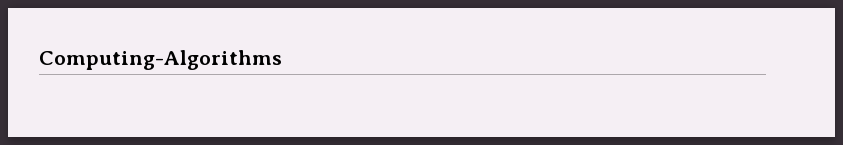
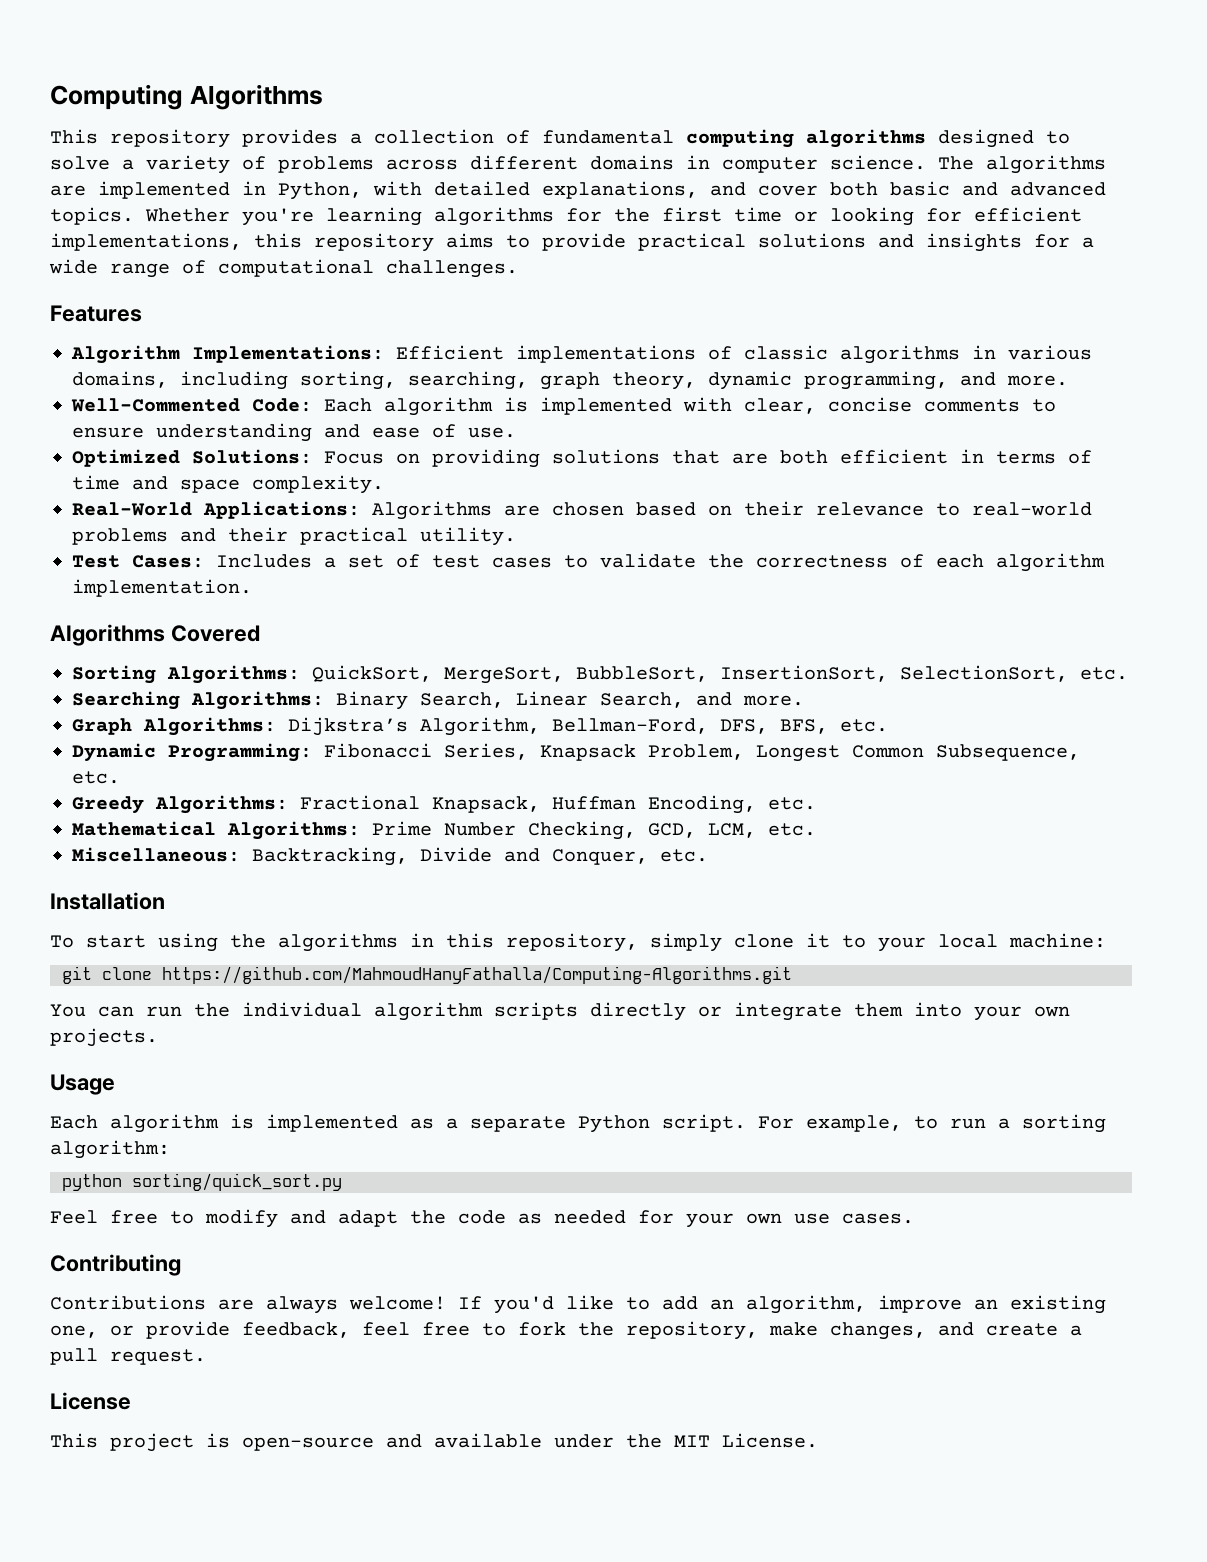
- Computing-Algorithms
+ Computing Algorithms
+ This repository provides a collection of fundamental computing algorithms designed to solve a variety of problems across different domains in computer science. The algorithms are implemented in Python, with detailed explanations, and cover both basic and advanced topics. Whether you're learning algorithms for the first time or looking for efficient implementations, this repository aims to provide practical solutions and insights for a wide range of computational challenges.
+ Features
+ Algorithm Implementations: Efficient implementations of classic algorithms in various domains, including sorting, searching, graph theory, dynamic programming, and more.
+ Well-Commented Code: Each algorithm is implemented with clear, concise comments to ensure understanding and ease of use.
+ Optimized Solutions: Focus on providing solutions that are both efficient in terms of time and space complexity.
+ Real-World Applications: Algorithms are chosen based on their relevance to real-world problems and their practical utility.
+ Test Cases: Includes a set of test cases to validate the correctness of each algorithm implementation.
+ Algorithms Covered
+ Sorting Algorithms: QuickSort, MergeSort, BubbleSort, InsertionSort, SelectionSort, etc.
+ Searching Algorithms: Binary Search, Linear Search, and more.
+ Graph Algorithms: Dijkstra’s Algorithm, Bellman-Ford, DFS, BFS, etc.
+ Dynamic Programming: Fibonacci Series, Knapsack Problem, Longest Common Subsequence, etc.
+ Greedy Algorithms: Fractional Knapsack, Huffman Encoding, etc.
+ Mathematical Algorithms: Prime Number Checking, GCD, LCM, etc.
+ Miscellaneous: Backtracking, Divide and Conquer, etc.
+ Installation
+ To start using the algorithms in this repository, simply clone it to your local machine:
+ git clone https://github.com/MahmoudHanyFathalla/Computing-Algorithms.git
+ You can run the individual algorithm scripts directly or integrate them into your own projects.
+ Usage
+ Each algorithm is implemented as a separate Python script. For example, to run a sorting algorithm:
+ python sorting/quick_sort.py
+ Feel free to modify and adapt the code as needed for your own use cases.
+ Contributing
+ Contributions are always welcome! If you'd like to add an algorithm, improve an existing one, or provide feedback, feel free to fork the repository, make changes, and create a pull request.
+ License
+ This project is open-source and available under the MIT License.

